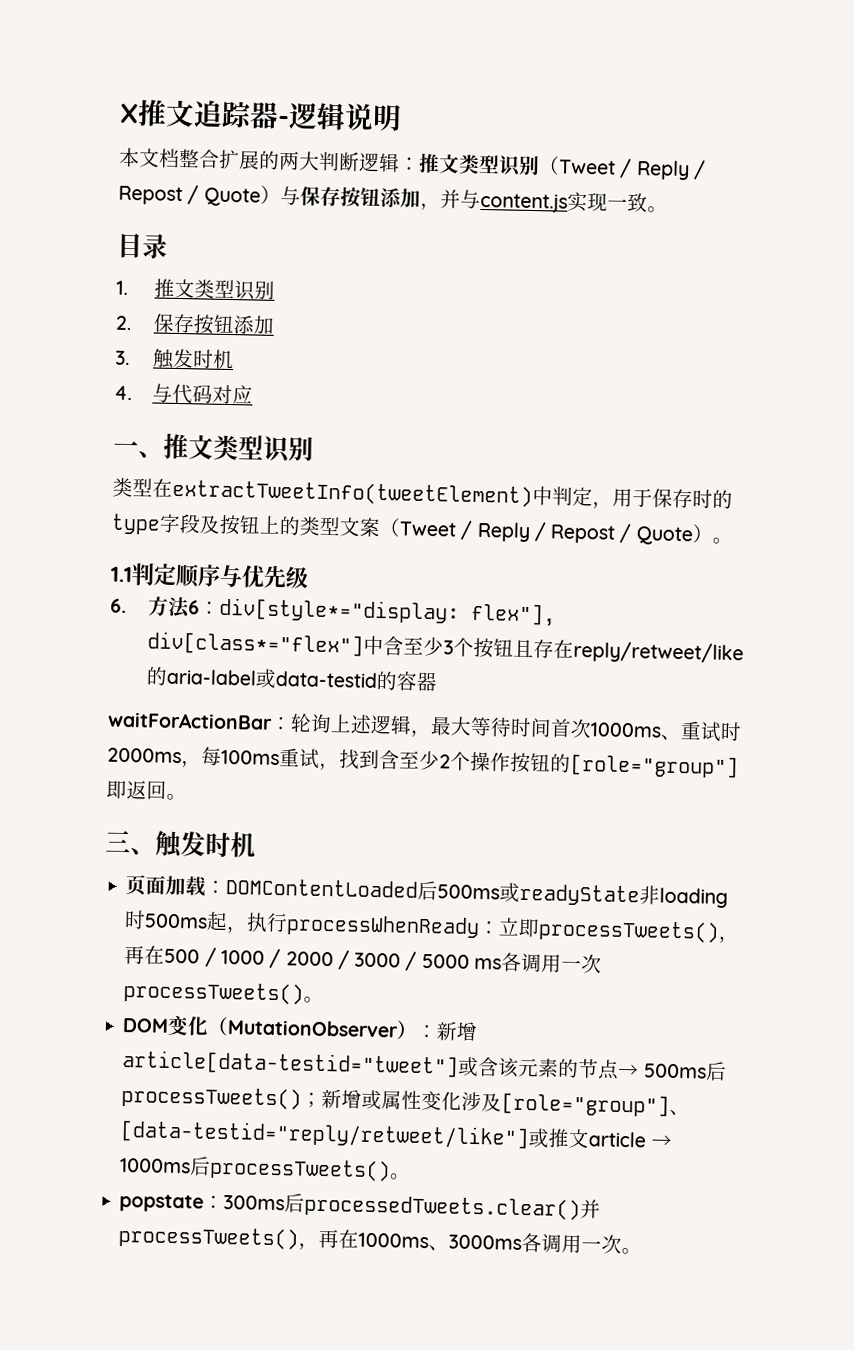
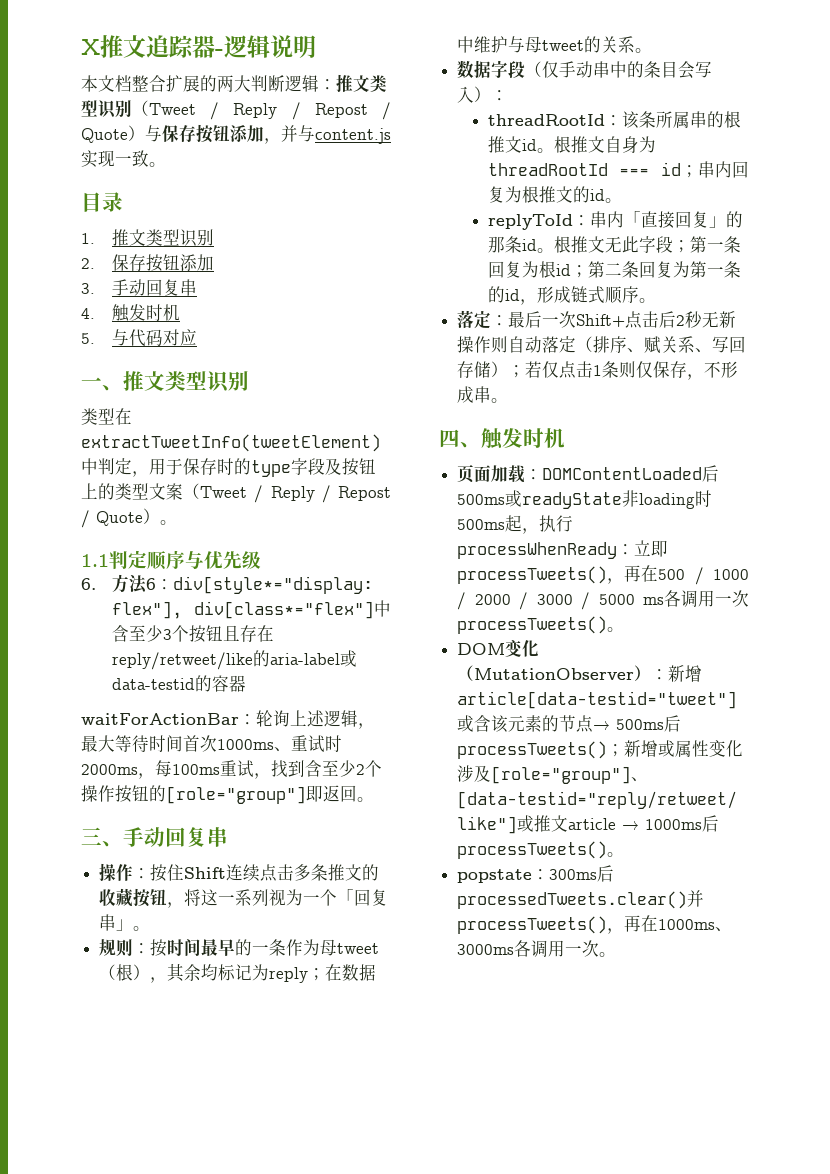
- 3.触发时机
- 4.与代码对应
+ 3.手动回复串
+ 4.触发时机
+ 5.与代码对应
- 三、触发时机
+ 三、手动回复串
+ 操作：按住Shift连续点击多条推文的收藏按钮，将这一系列视为一个「回复串」。
+ 规则：按时间最早的一条作为母tweet（根），其余均标记为reply；在数据中维护与母tweet的关系。
+ 数据字段（仅手动串中的条目会写入）：
+ threadRootId：该条所属串的根推文id。根推文自身为threadRootId === id；串内回复为根推文的id。
+ replyToId：串内「直接回复」的那条id。根推文无此字段；第一条回复为根id；第二条回复为第一条的id，形成链式顺序。
+ 落定：最后一次Shift+点击后2秒无新操作则自动落定（排序、赋关系、写回存储）；若仅点击1条则仅保存，不形成串。
+ 四、触发时机

